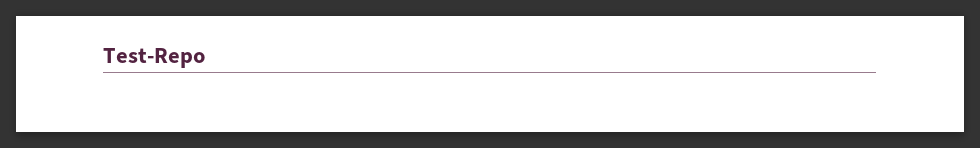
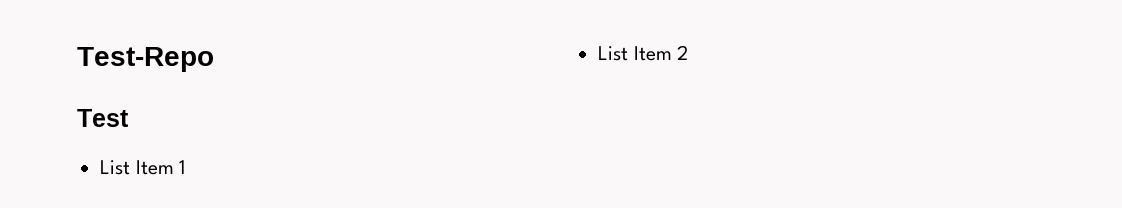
+ Test
+ List Item 1
+ List Item 2

